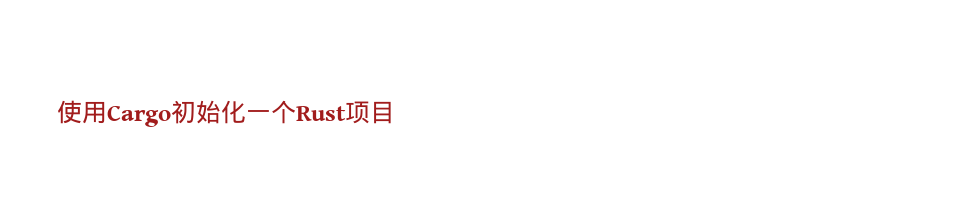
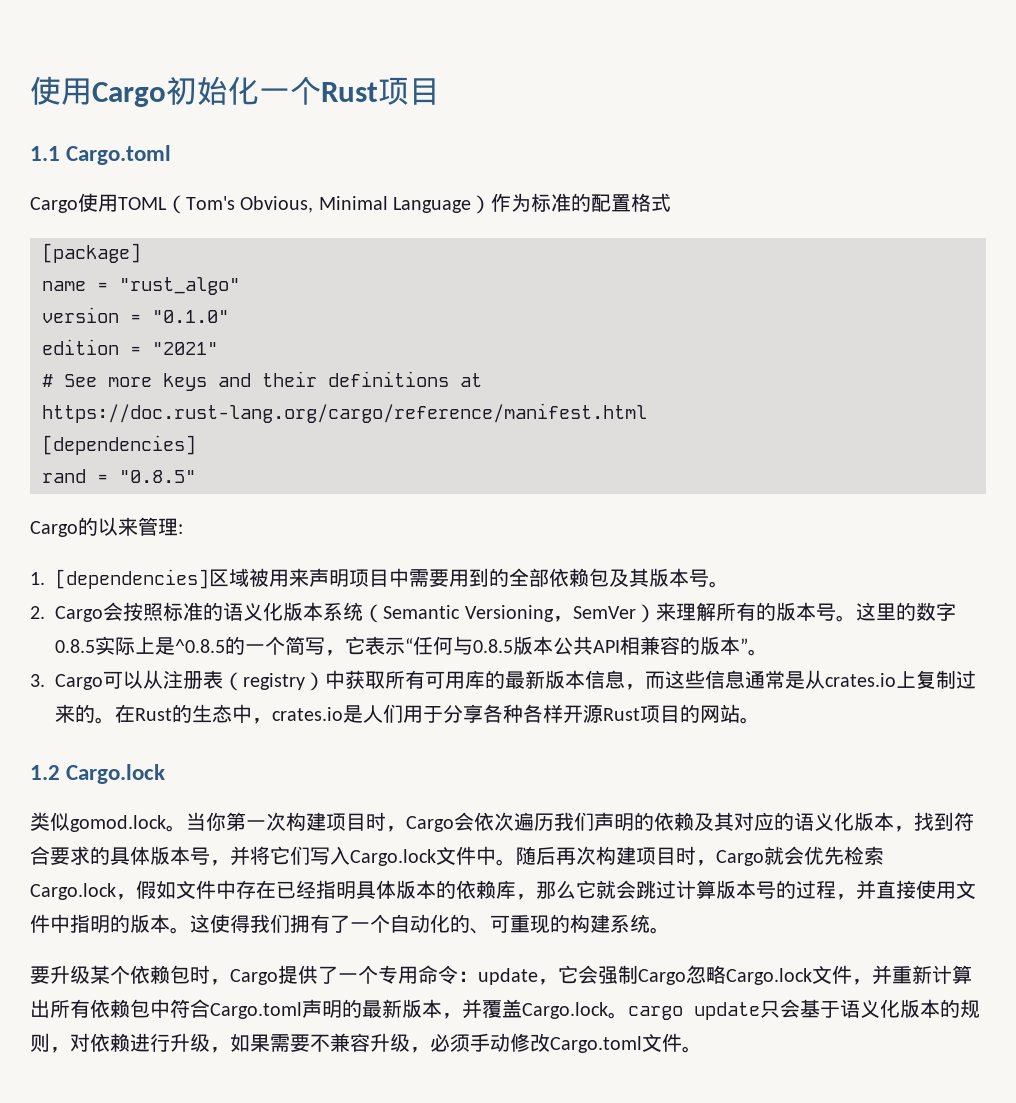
+ 1.1 Cargo.toml
+ Cargo使用TOML（Tom's Obvious, Minimal Language）作为标准的配置格式
+ [package]
+ name = "rust_algo"
+ version = "0.1.0"
+ edition = "2021"
+ # See more keys and their definitions at https://doc.rust-lang.org/cargo/reference/manifest.html
+ [dependencies]
+ rand = "0.8.5"
+ Cargo的以来管理:
+ 1. [dependencies]区域被用来声明项目中需要用到的全部依赖包及其版本号。
+ 2. Cargo会按照标准的语义化版本系统（Semantic Versioning，SemVer）来理解所有的版本号。这里的数字0.8.5实际上是^0.8.5的一个简写，它表示“任何与0.8.5版本公共API相兼容的版本”。
+ 3. Cargo可以从注册表（registry）中获取所有可用库的最新版本信息，而这些信息通常是从crates.io上复制过来的。在Rust的生态中，crates.io是人们用于分享各种各样开源Rust项目的网站。
+ 1.2 Cargo.lock
+ 类似gomod.lock。当你第一次构建项目时，Cargo会依次遍历我们声明的依赖及其对应的语义化版本，找到符合要求的具体版本号，并将它们写入Cargo.lock文件中。随后再次构建项目时，Cargo就会优先检索Cargo.lock，假如文件中存在已经指明具体版本的依赖库，那么它就会跳过计算版本号的过程，并直接使用文件中指明的版本。这使得我们拥有了一个自动化的、可重现的构建系统。
+ 要升级某个依赖包时，Cargo提供了一个专用命令：update，它会强制Cargo忽略Cargo.lock文件，并重新计算出所有依赖包中符合Cargo.toml声明的最新版本，并覆盖Cargo.lock。cargo update只会基于语义化版本的规则，对依赖进行升级，如果需要不兼容升级，必须手动修改Cargo.toml文件。

